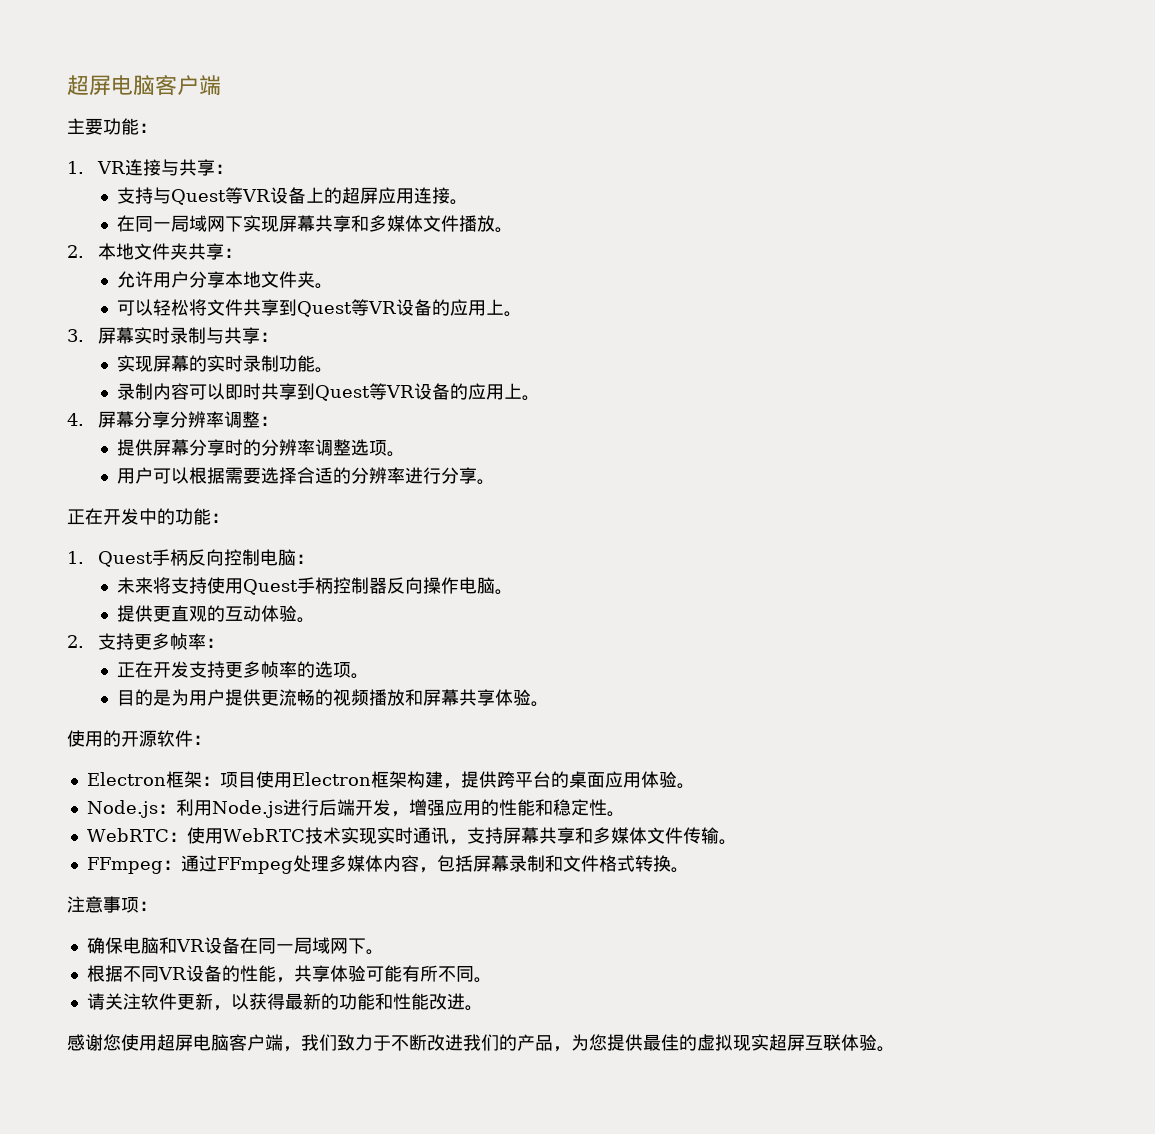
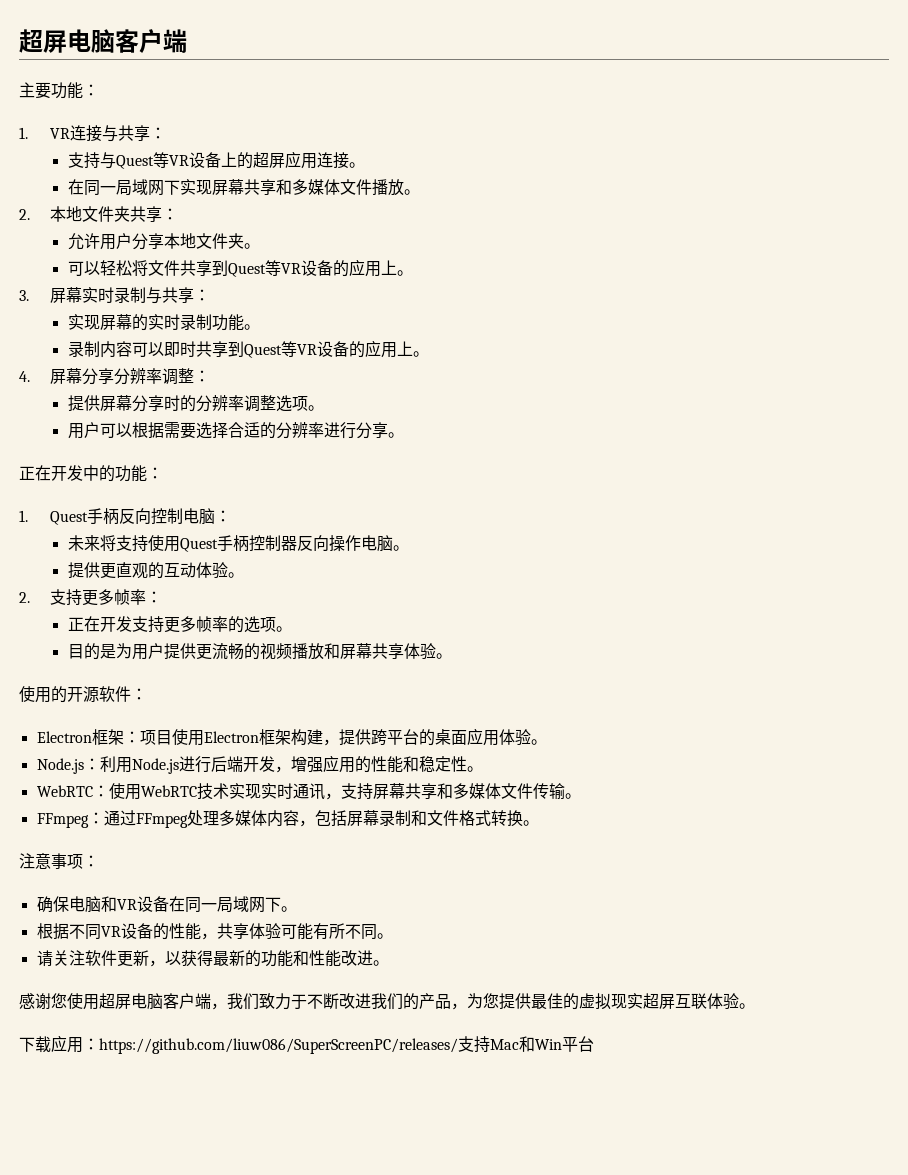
+ 下载应用：https://github.com/liuw086/SuperScreenPC/releases/支持Mac和Win平台

